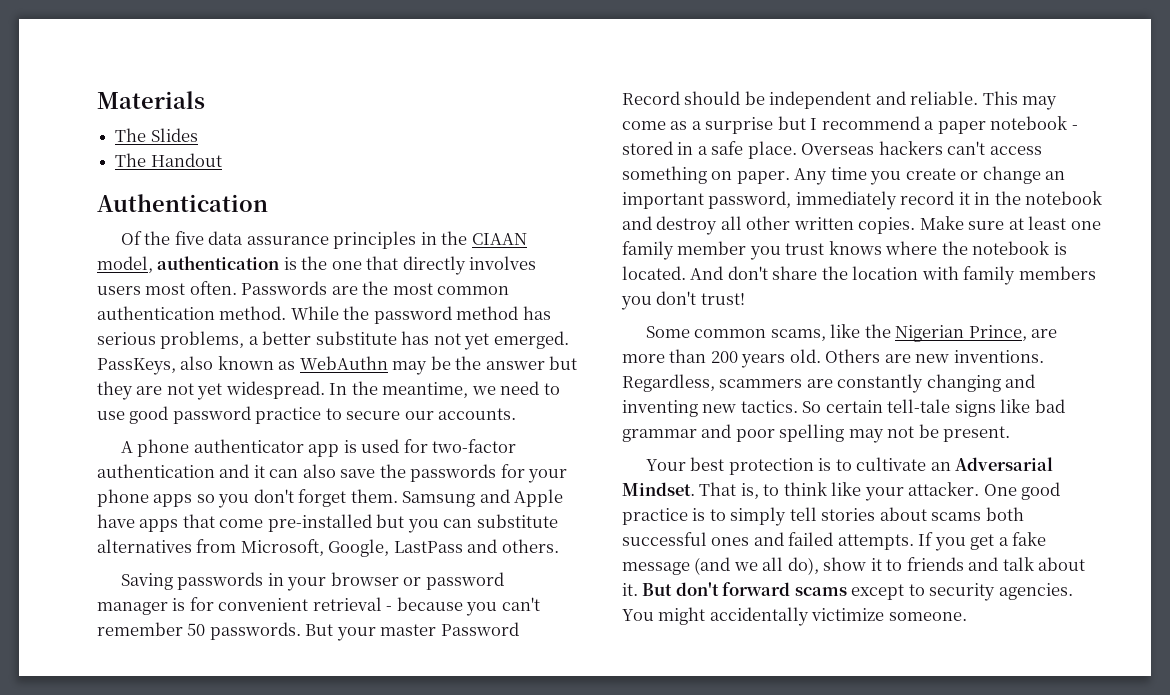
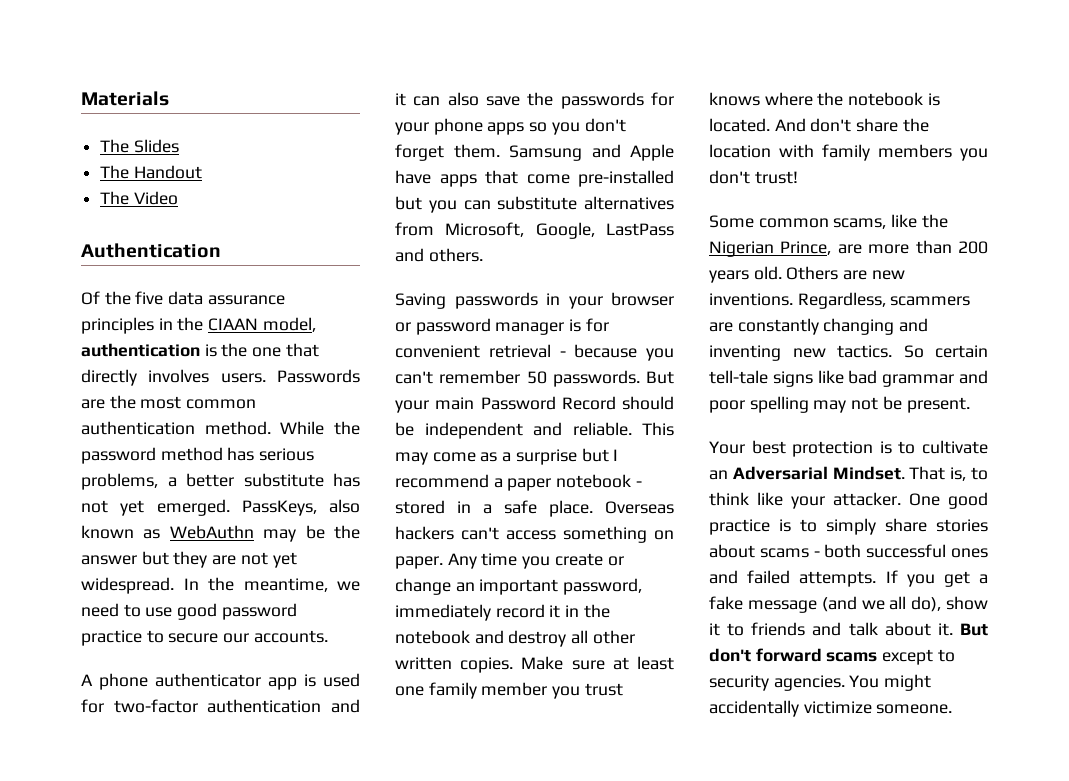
+ The Video
- Of the five data assurance principles in the CIAAN model, authentication is the one that directly involves users most often.
+ Of the five data assurance principles in the CIAAN model, authentication is the one that directly involves users.
- But your master Password Record should be independent and reliable.
+ But your main Password Record should be independent and reliable.
- One good practice is to simply tell stories about scams both successful ones and failed attempts.
+ One good practice is to simply share stories about scams - both successful ones and failed attempts.

